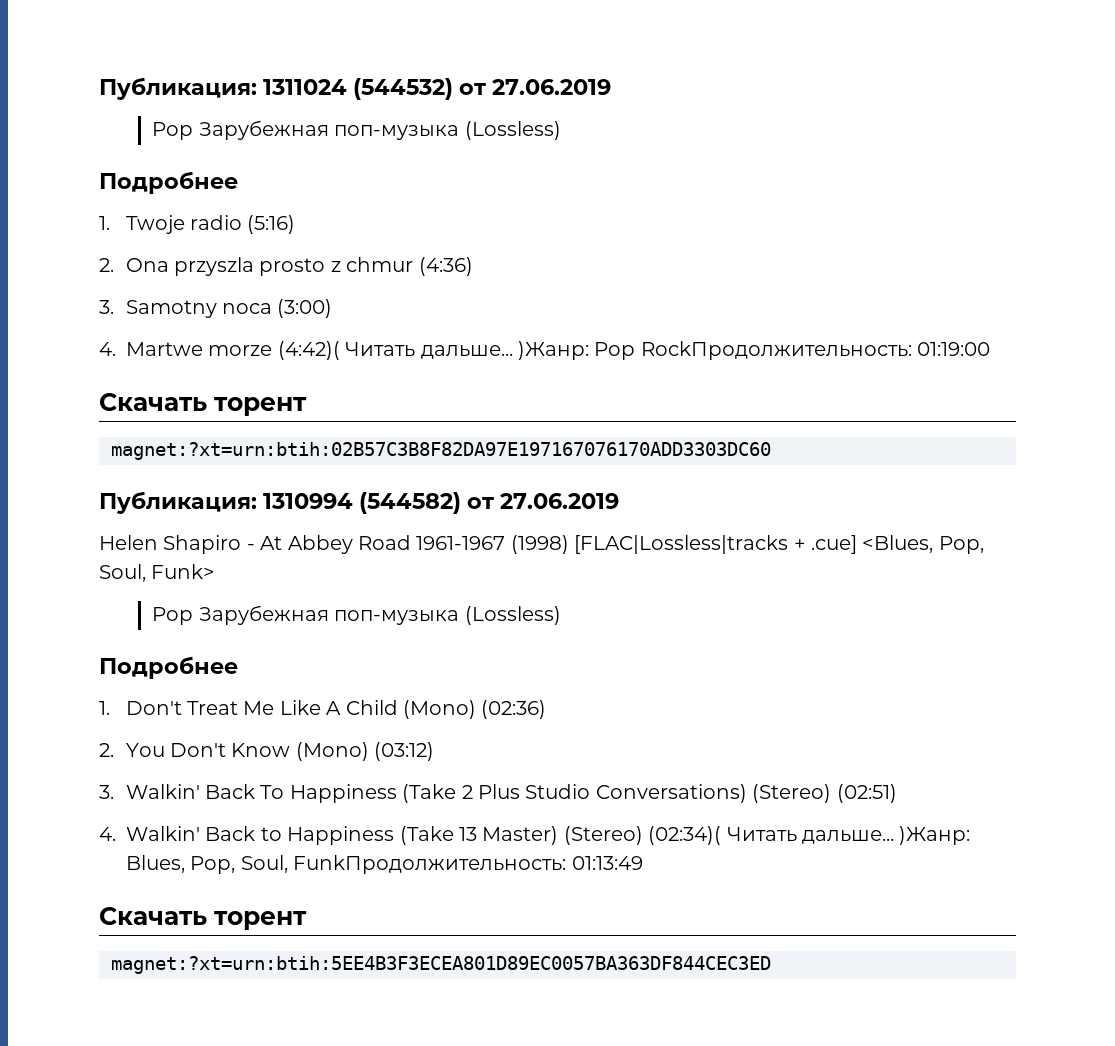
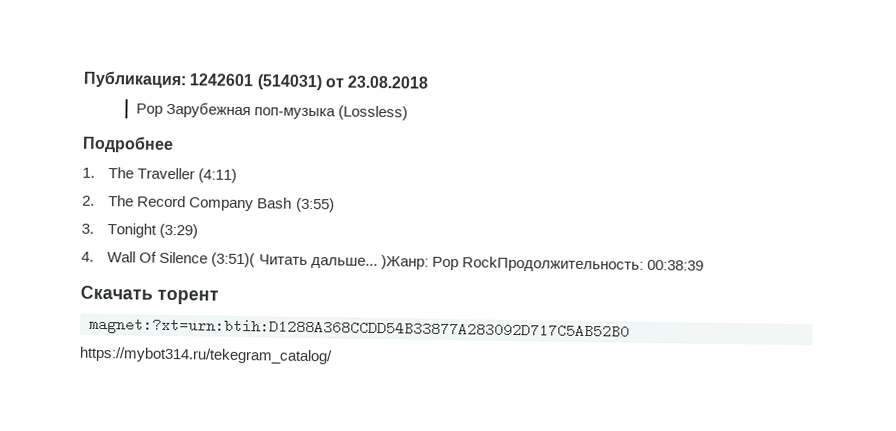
- Публикация: 1311024 (544532) от 27.06.2019
+ Публикация: 1242601 (514031) от 23.08.2018
  Pop Зарубежная поп-музыка (Lossless)
  Подробнее
- 1. Twoje radio (5:16)
- 2. Ona przyszla prosto z chmur (4:36)
- 3. Samotny noca (3:00)
- 4. Martwe morze (4:42)( Читать дальше... )Жанр: Pop RockПродолжительность: 01:19:00
+ 1. The Traveller (4:11)
+ 2. The Record Company Bash (3:55)
+ 3. Tonight (3:29)
+ 4. Wall Of Silence (3:51)( Читать дальше... )Жанр: Pop RockПродолжительность: 00:38:39
  Скачать торент
- magnet:?xt=urn:btih:02B57C3B8F82DA97E197167076170ADD3303DC60
- Публикация: 1310994 (544582) от 27.06.2019
- Helen Shapiro - At Abbey Road 1961-1967 (1998) [FLAC|Lossless|tracks + .cue] <Blues, Pop, Soul, Funk>
- Pop Зарубежная поп-музыка (Lossless)
- Подробнее
- 1. Don't Treat Me Like A Child (Mono) (02:36)
- 2. You Don't Know (Mono) (03:12)
- 3. Walkin' Back To Happiness (Take 2 Plus Studio Conversations) (Stereo) (02:51)
- 4. Walkin' Back to Happiness (Take 13 Master) (Stereo) (02:34)( Читать дальше... )Жанр: Blues, Pop, Soul, FunkПродолжительность: 01:13:49
- Скачать торент
- magnet:?xt=urn:btih:5EE4B3F3ECEA801D89EC0057BA363DF844CEC3ED
+ magnet:?xt=urn:btih:D1288A368CCDD54B33877A283092D717C5AB52B0
+ https://mybot314.ru/tekegram_catalog/

